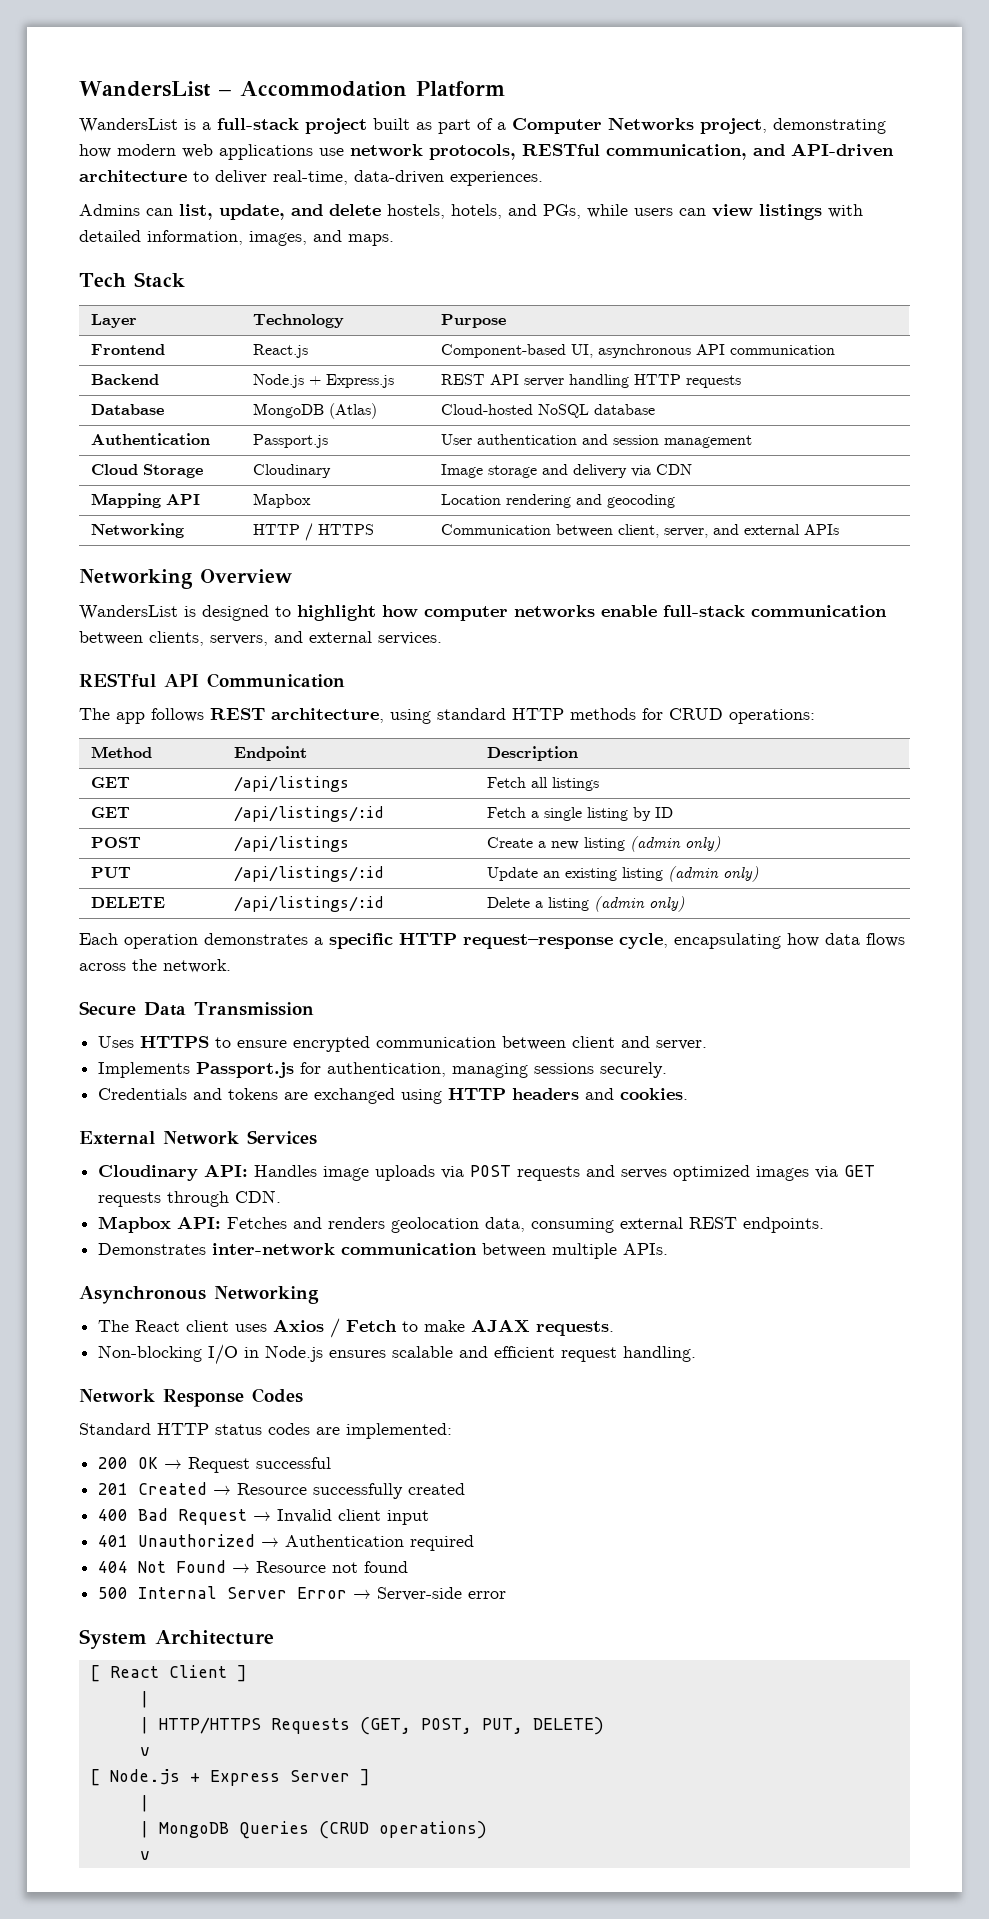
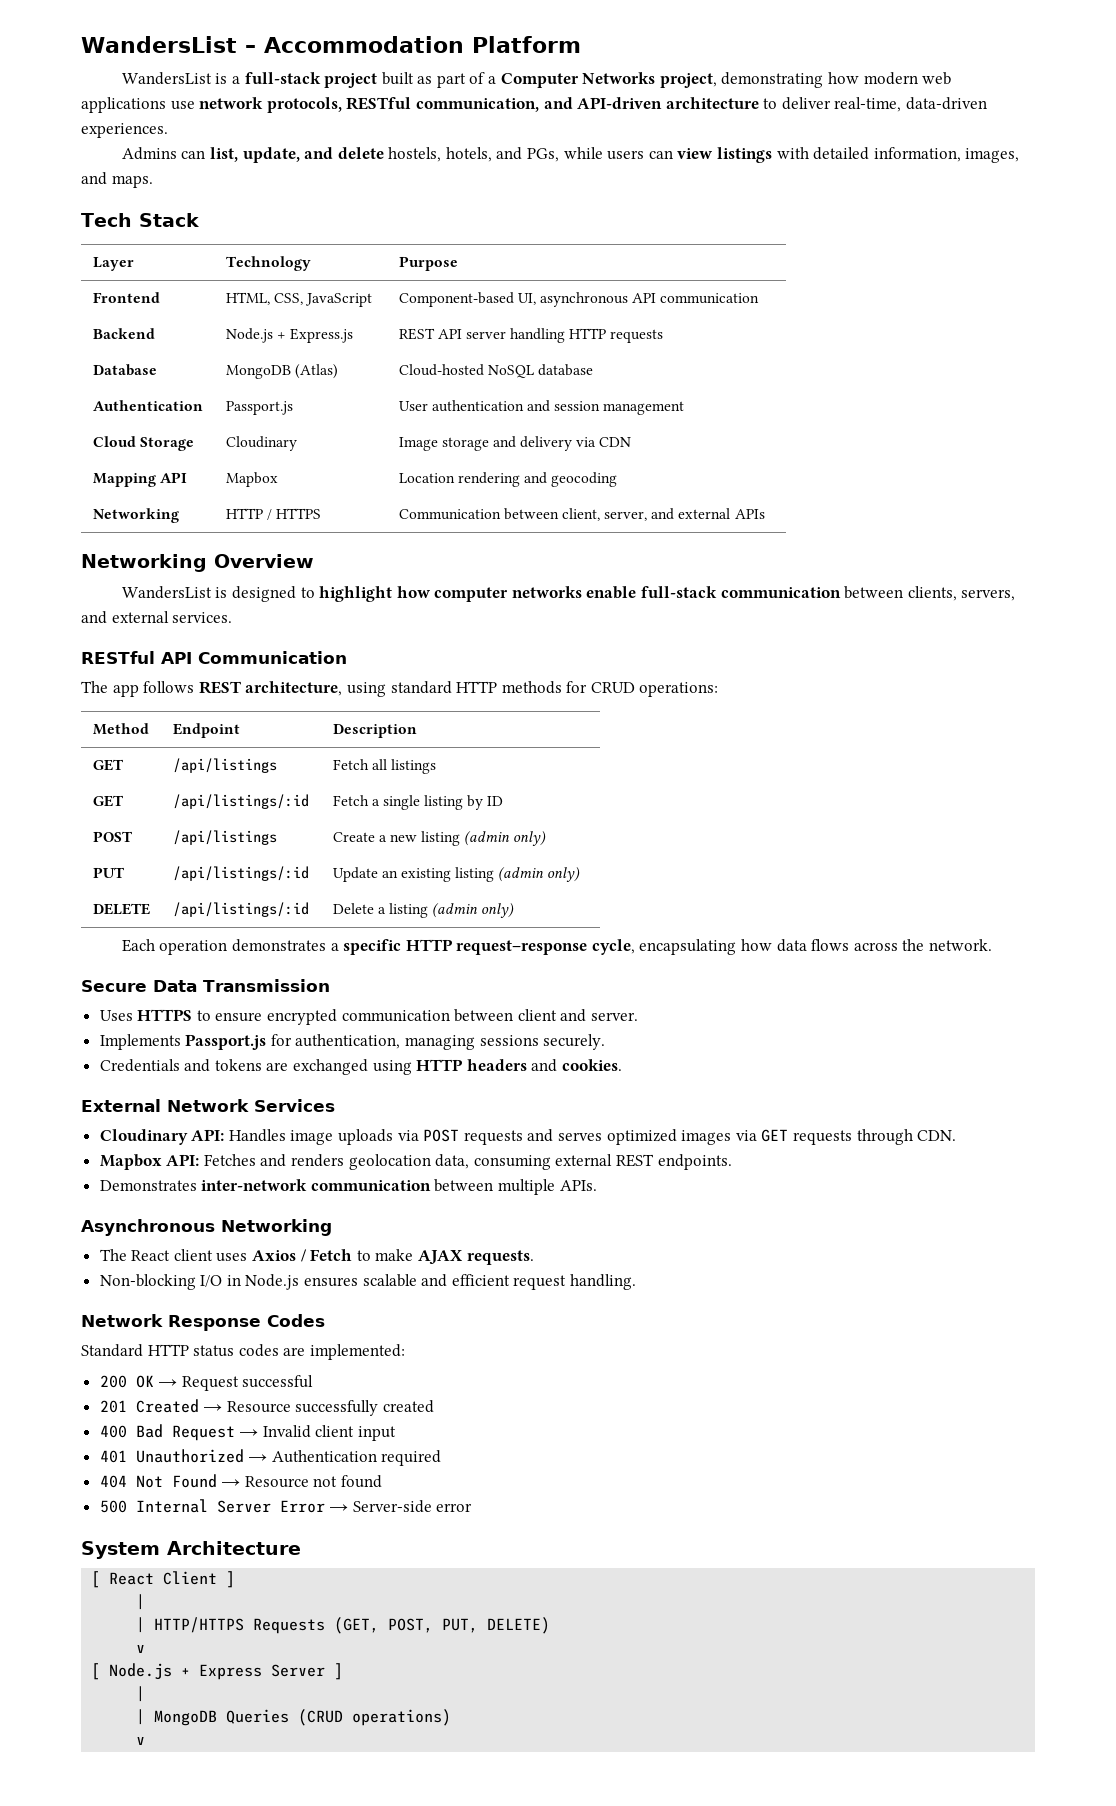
- Frontend | React.js | Component-based UI, asynchronous API communication
+ Frontend | HTML, CSS, JavaScript | Component-based UI, asynchronous API communication

